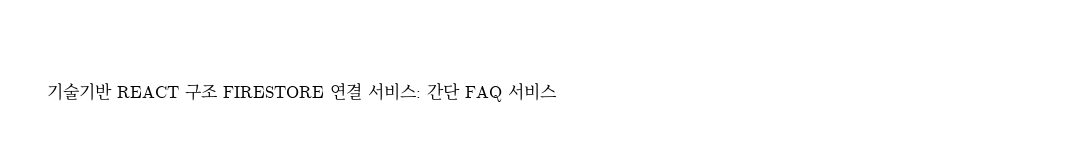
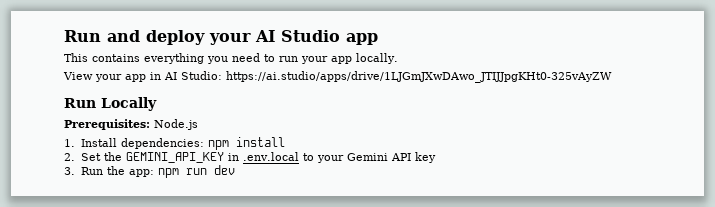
- 기술기반 REACT 구조 FIRESTORE 연결 서비스: 간단 FAQ 서비스
+ Run and deploy your AI Studio app
+ This contains everything you need to run your app locally.
+ View your app in AI Studio: https://ai.studio/apps/drive/1LJGmJXwDAwo_JTIJJpgKHt0-325vAyZW
+ Run Locally
+ Prerequisites: Node.js
+ 1. Install dependencies: npm install
+ 2. Set the GEMINI_API_KEY in .env.local to your Gemini API key
+ 3. Run the app: npm run dev

